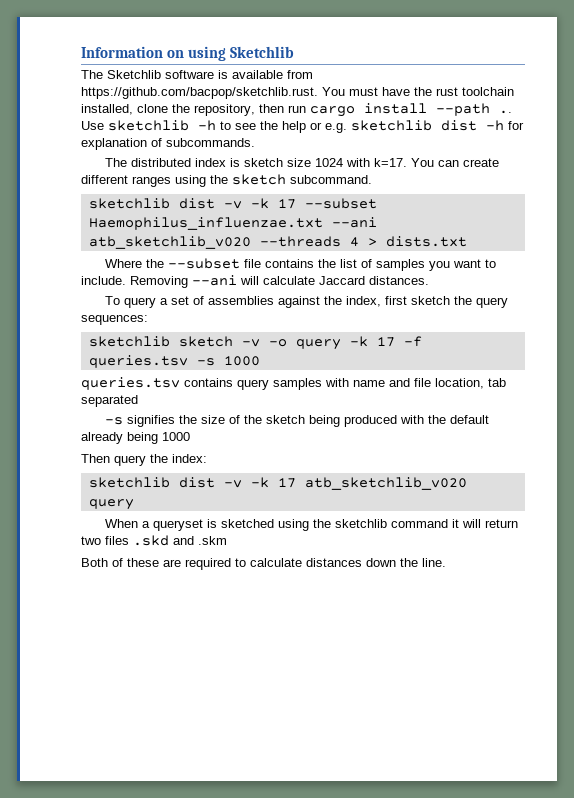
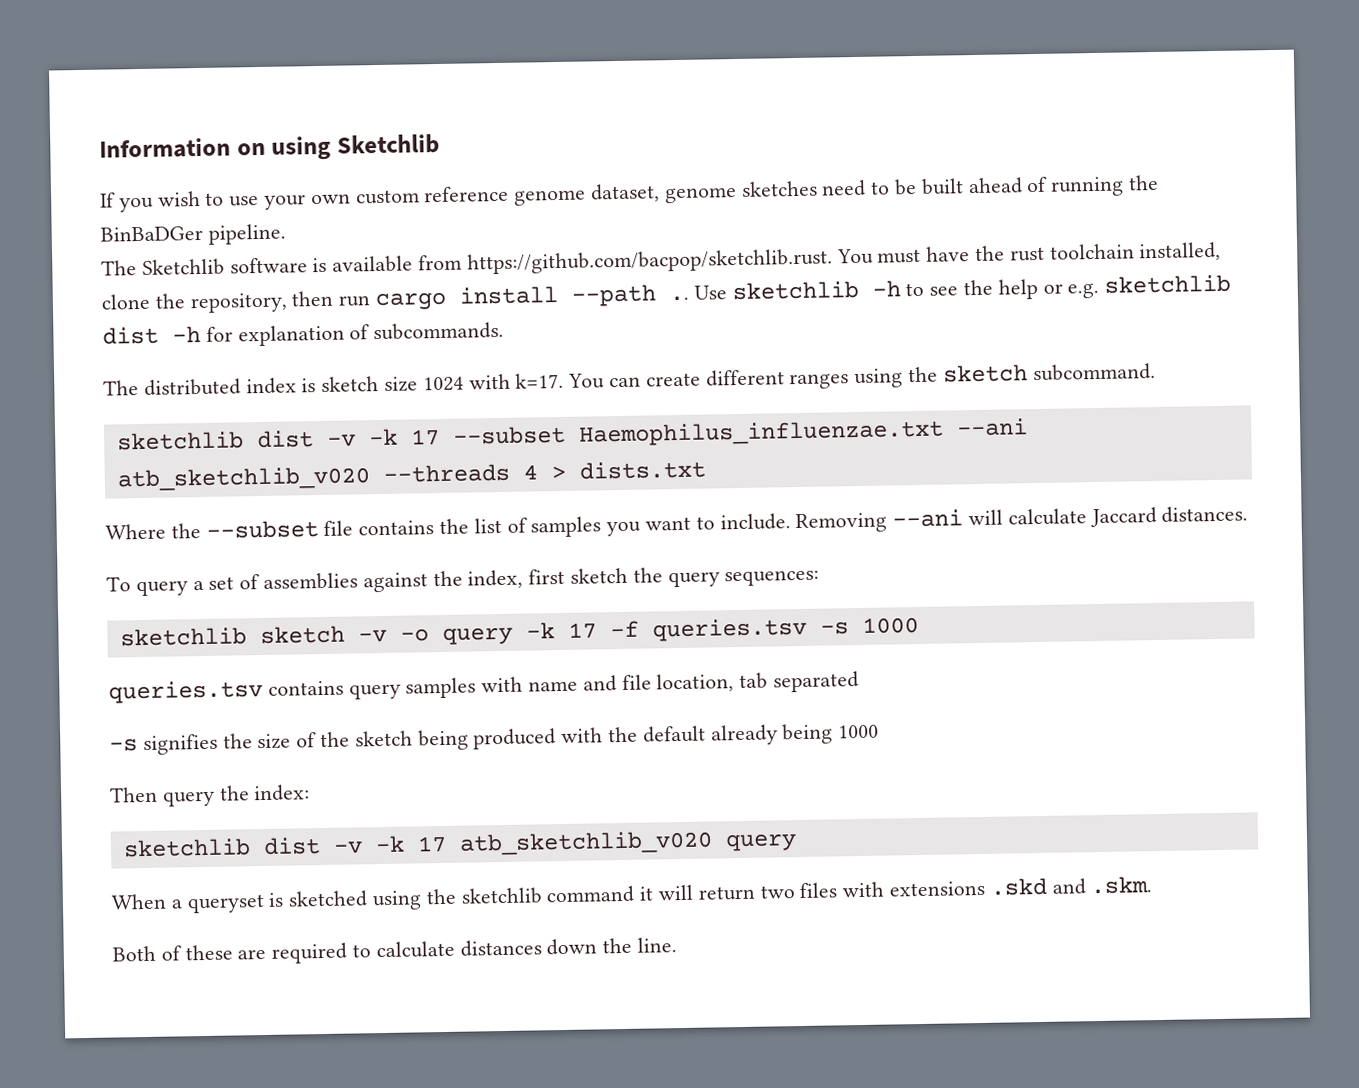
+ If you wish to use your own custom reference genome dataset, genome sketches need to be built ahead of running the BinBaDGer pipeline.
- When a queryset is sketched using the sketchlib command it will return two files .skd and .skm
+ When a queryset is sketched using the sketchlib command it will return two files with extensions .skd and .skm.

